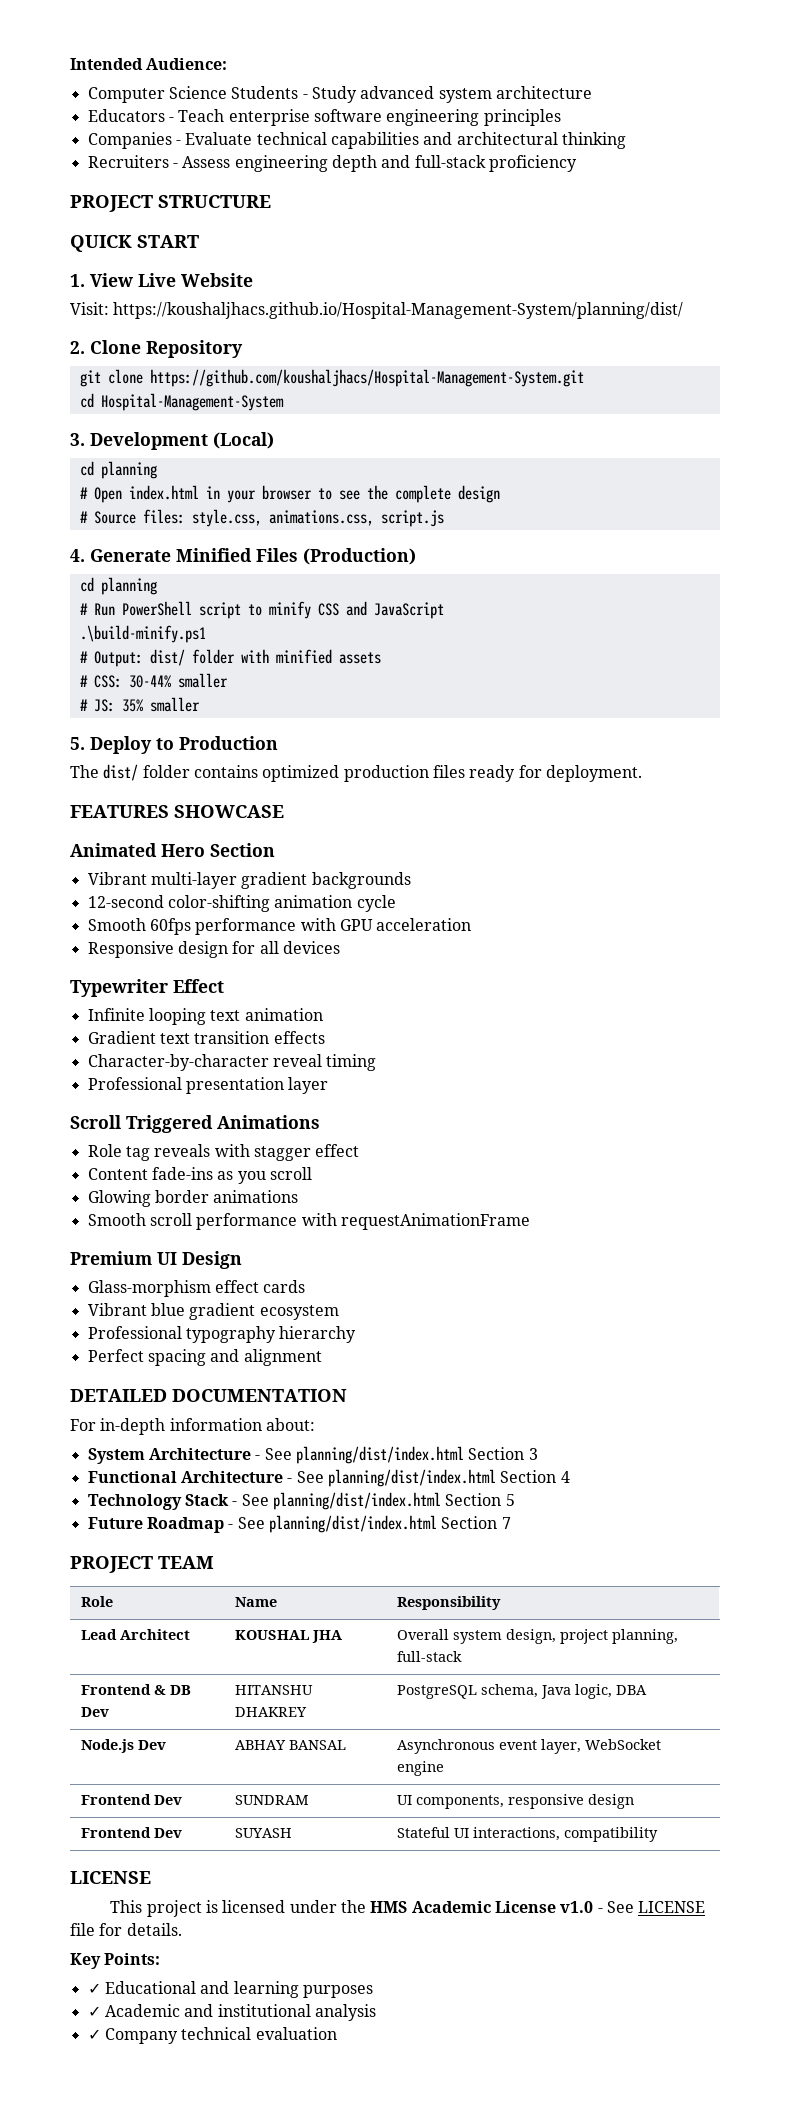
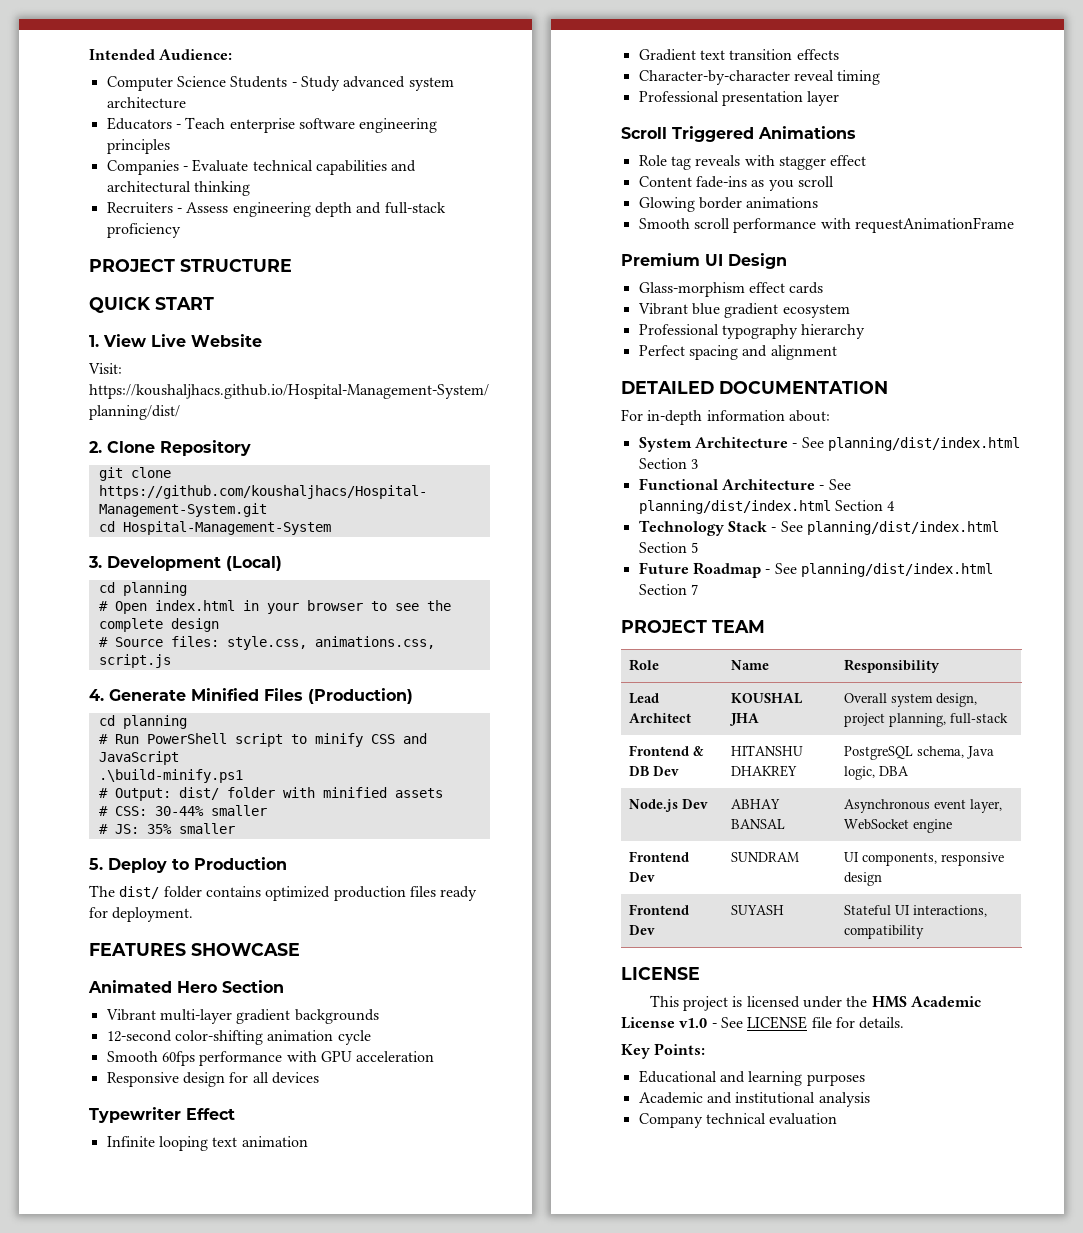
- ✓ Educational and learning purposes
+ Educational and learning purposes
- ✓ Academic and institutional analysis
+ Academic and institutional analysis
- ✓ Company technical evaluation
+ Company technical evaluation

